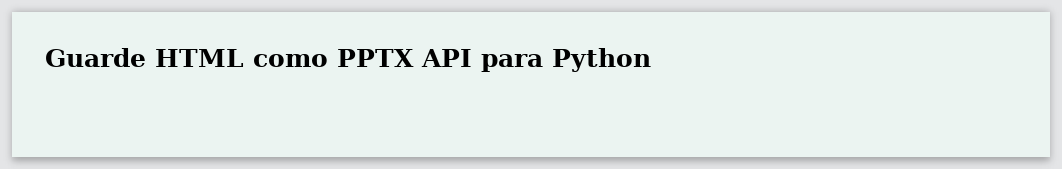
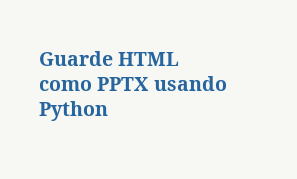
- Guarde HTML como PPTX API para Python
+ Guarde HTML como PPTX usando Python

